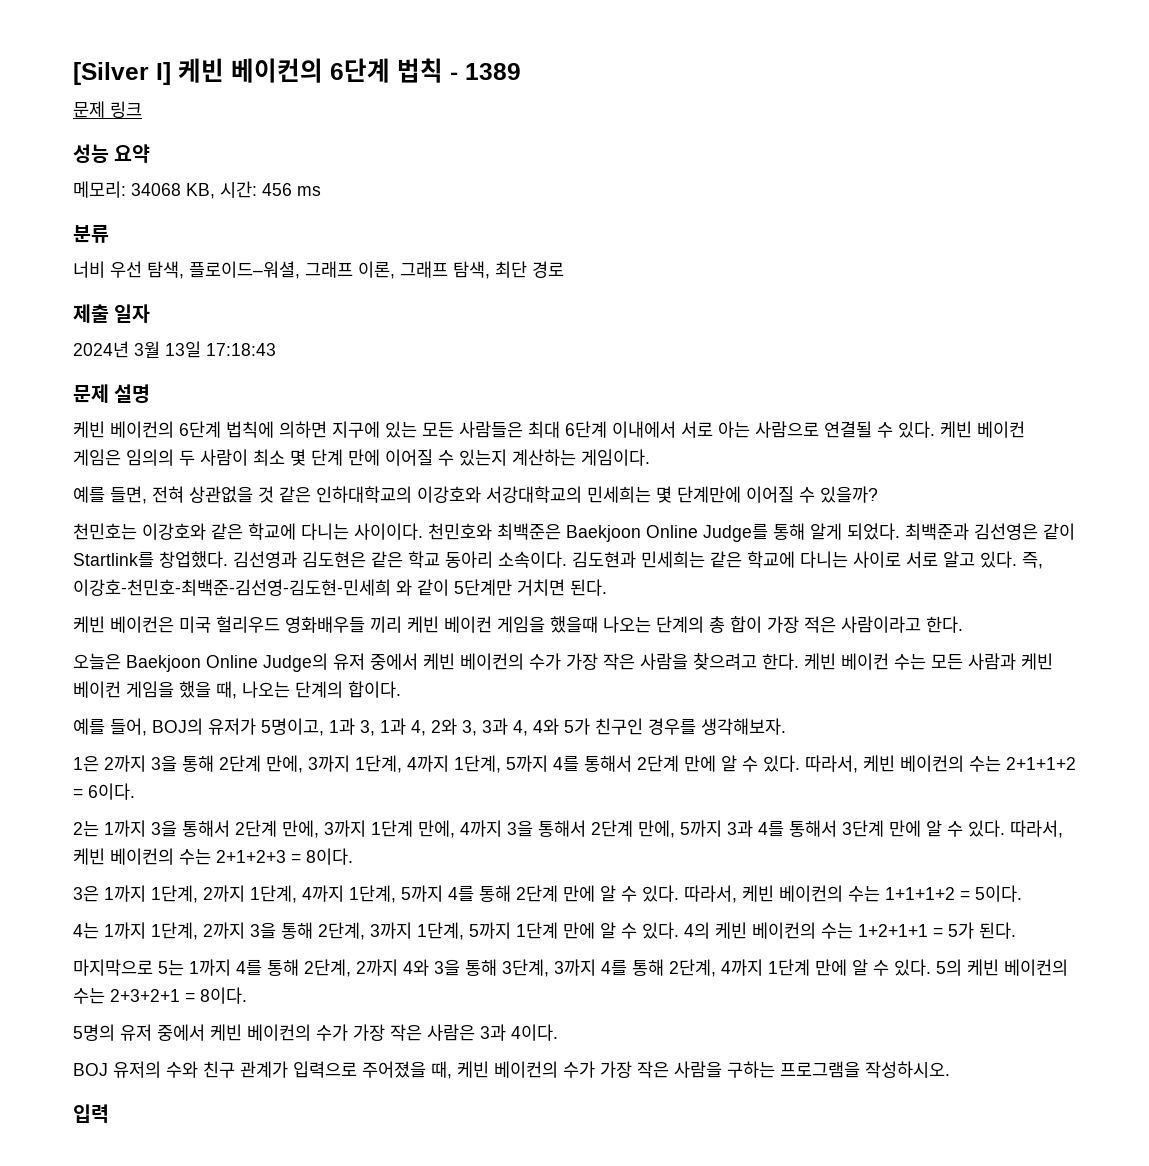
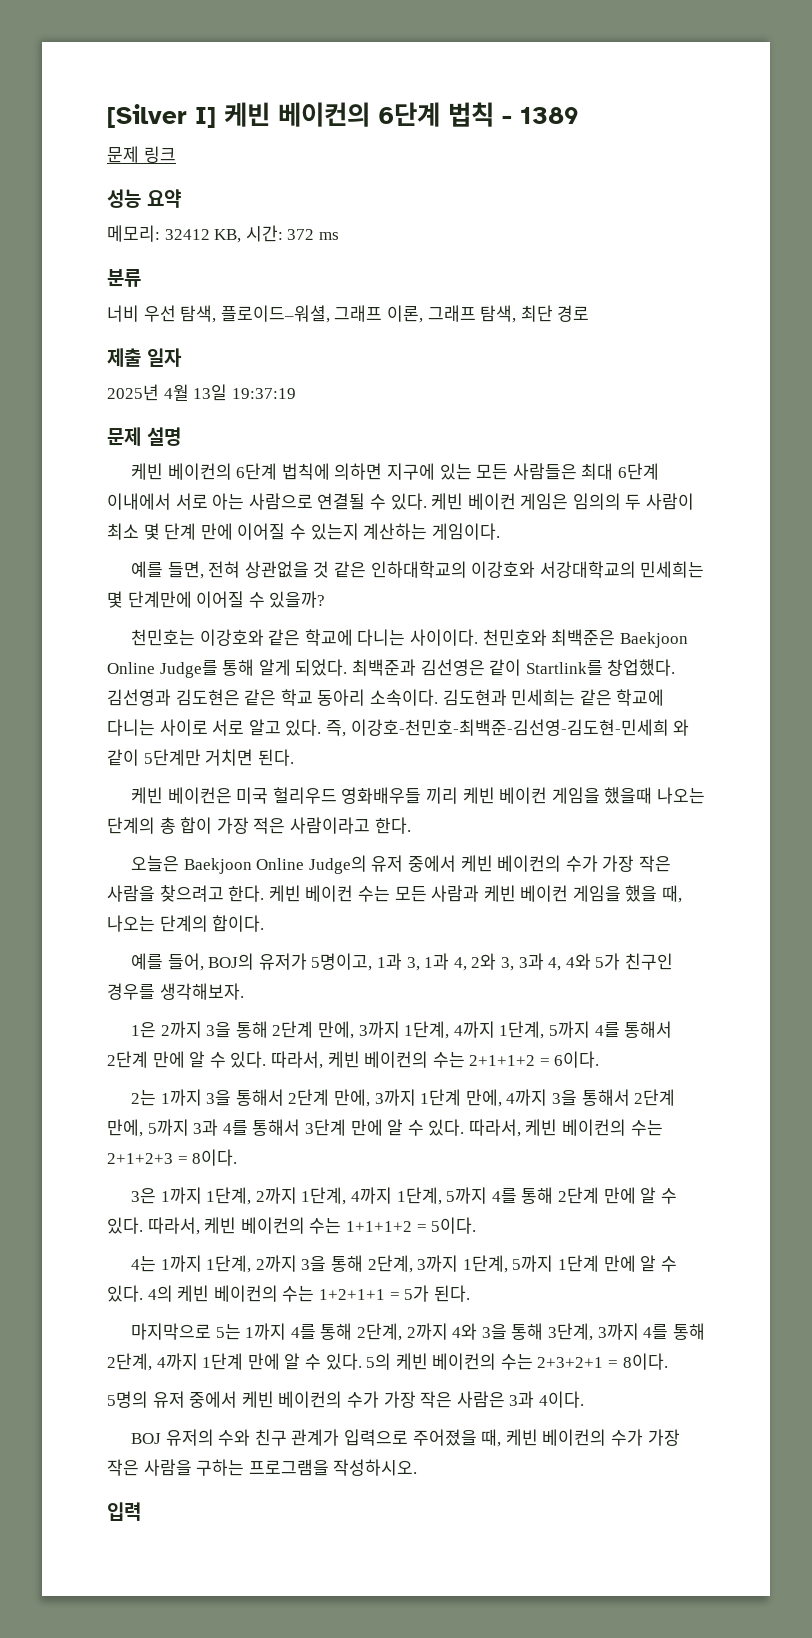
- 메모리: 34068 KB, 시간: 456 ms
+ 메모리: 32412 KB, 시간: 372 ms
- 2024년 3월 13일 17:18:43
+ 2025년 4월 13일 19:37:19

